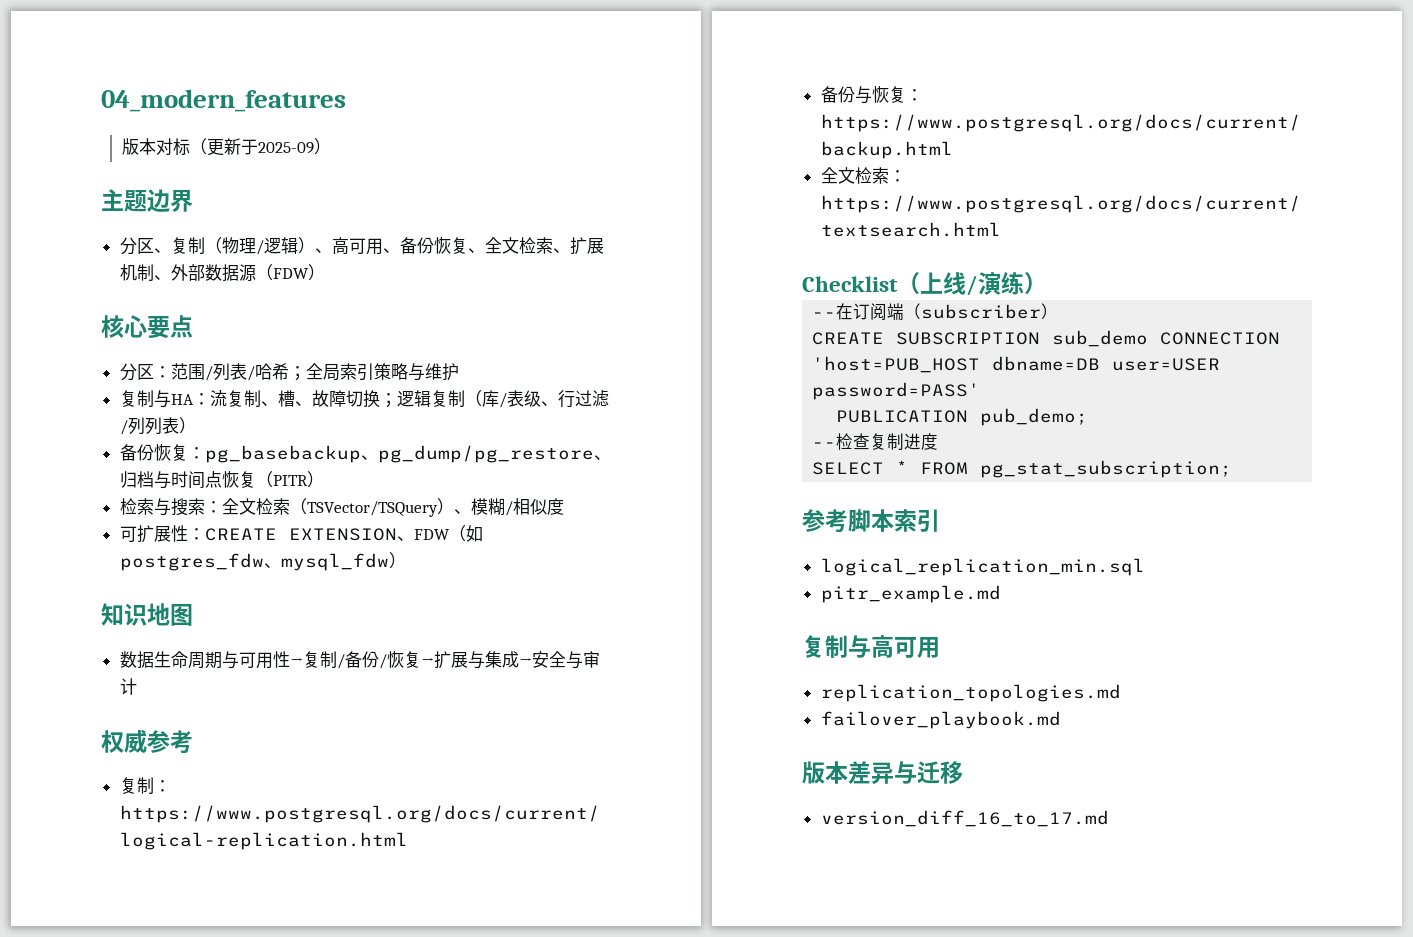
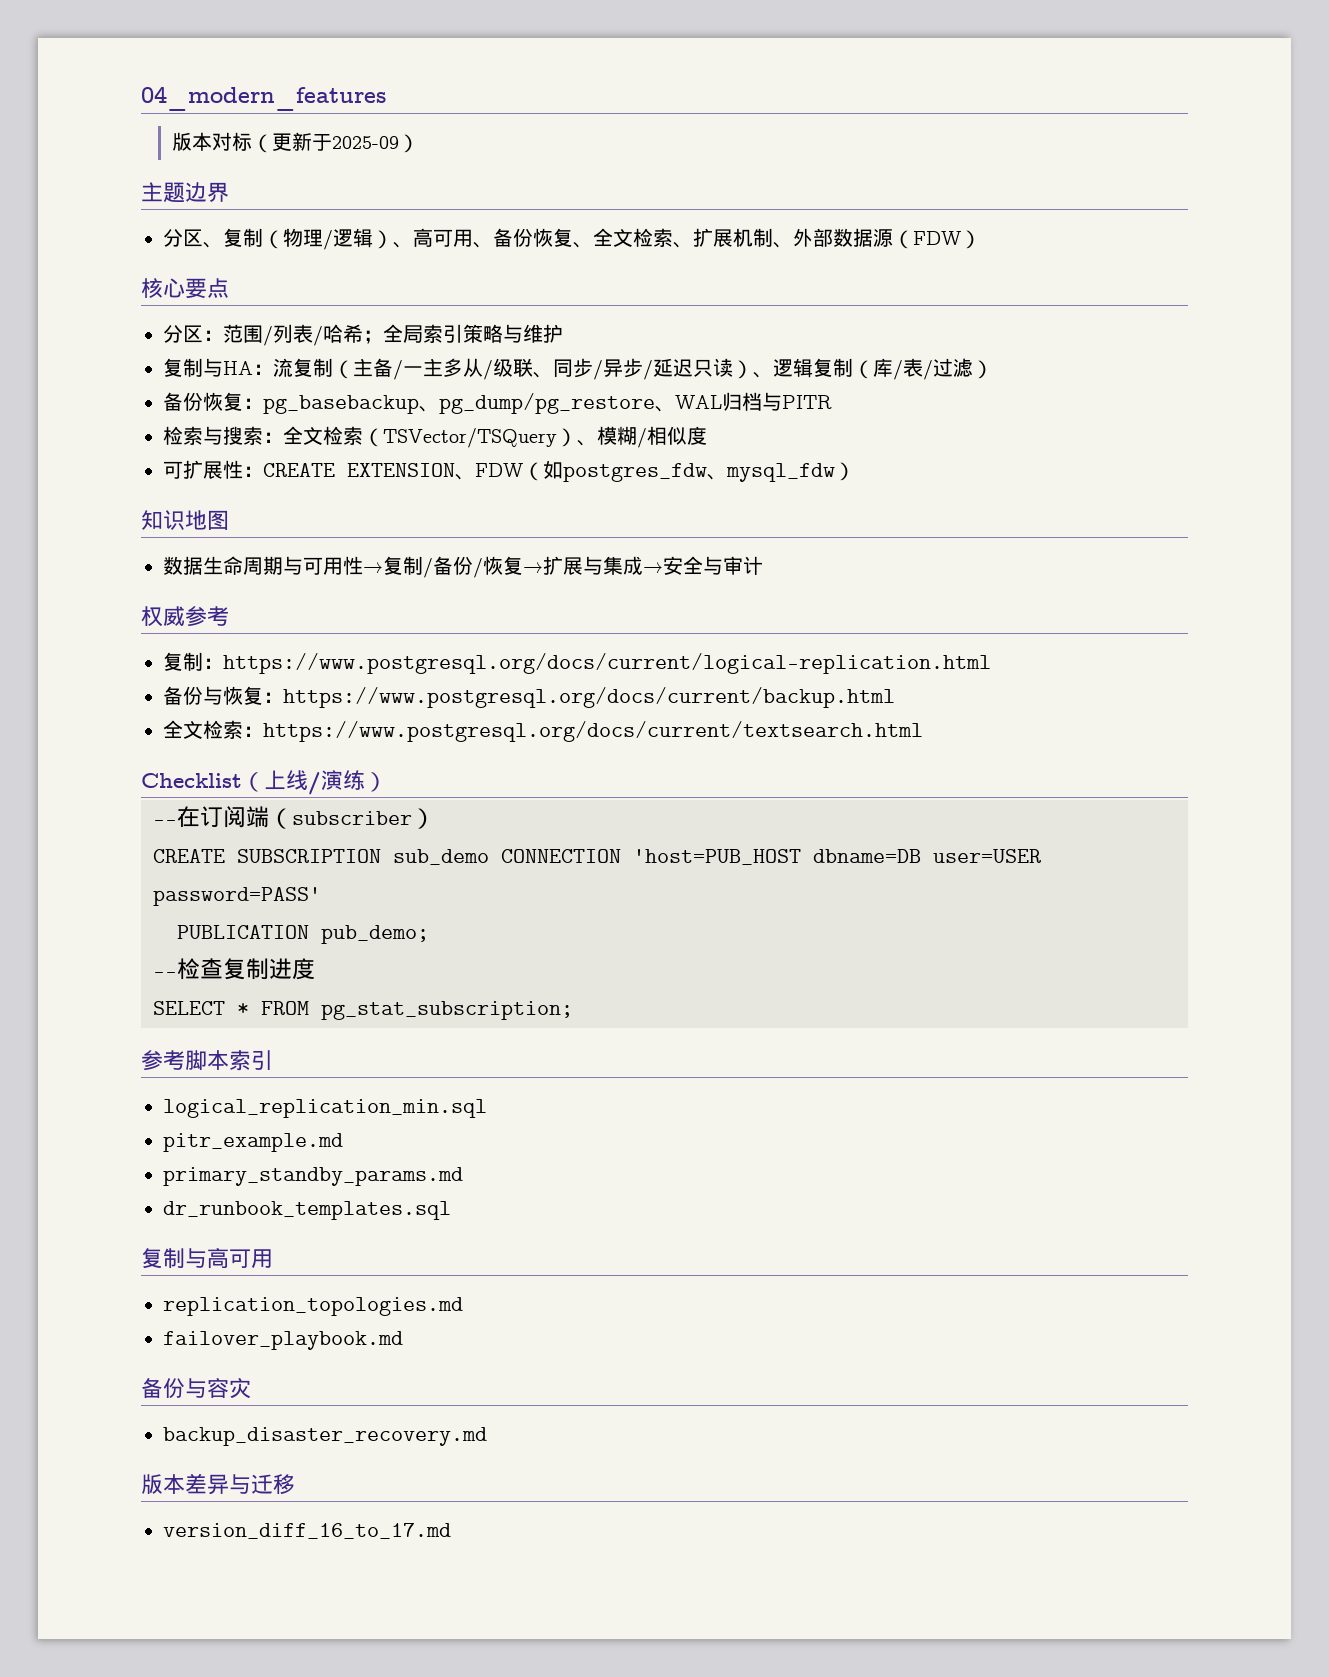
- 复制与HA：流复制、槽、故障切换；逻辑复制（库/表级、行过滤/列列表）
+ 复制与HA：流复制（主备/一主多从/级联、同步/异步/延迟只读）、逻辑复制（库/表/过滤）
- 备份恢复：pg_basebackup、pg_dump/pg_restore、归档与时间点恢复（PITR）
+ 备份恢复：pg_basebackup、pg_dump/pg_restore、WAL归档与PITR
+ primary_standby_params.md
+ dr_runbook_templates.sql
+ 备份与容灾
+ backup_disaster_recovery.md

